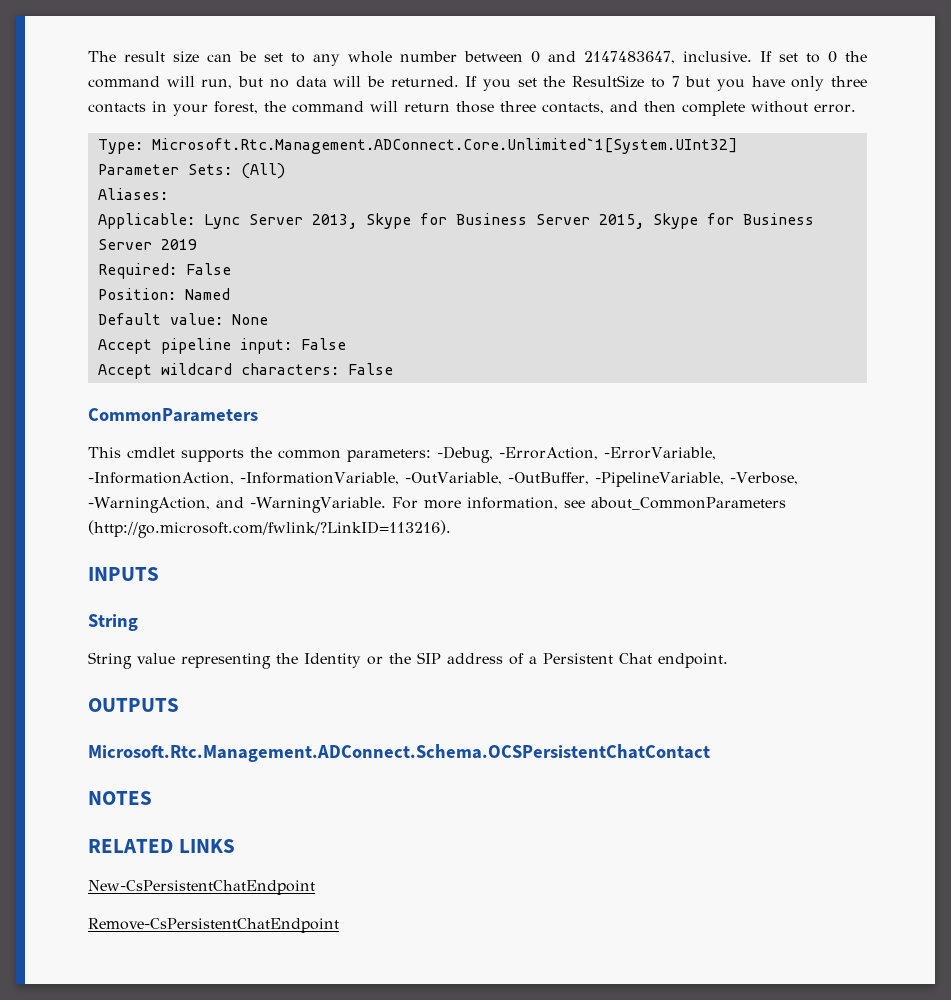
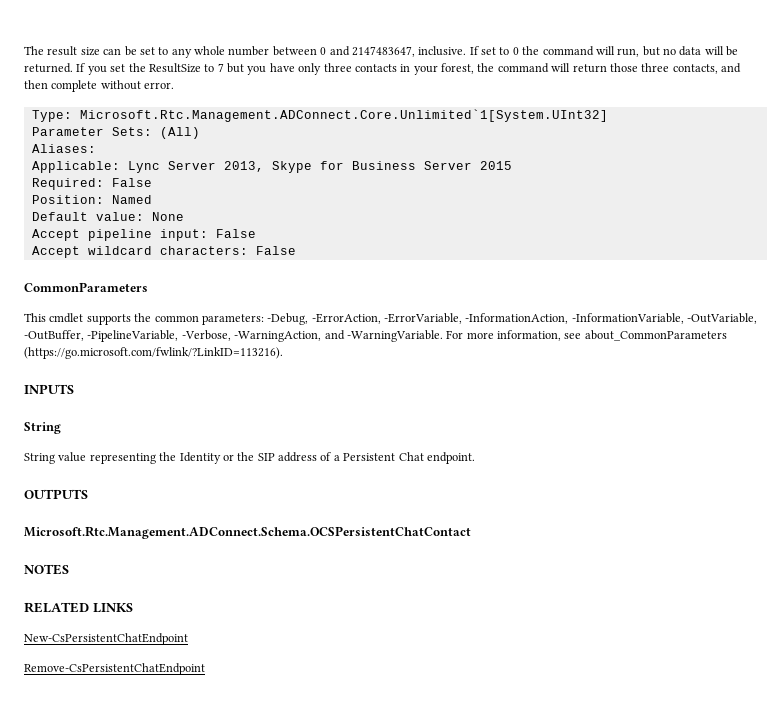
- Applicable: Lync Server 2013, Skype for Business Server 2015, Skype for Business Server 2019
+ Applicable: Lync Server 2013, Skype for Business Server 2015
- For more information, see about_CommonParameters (http://go.microsoft.com/fwlink/?LinkID=113216).
+ For more information, see about_CommonParameters (https://go.microsoft.com/fwlink/?LinkID=113216).

